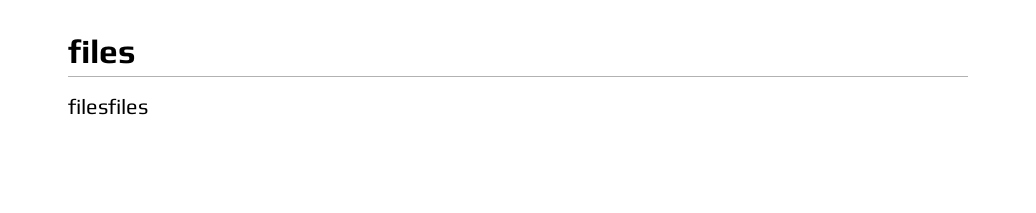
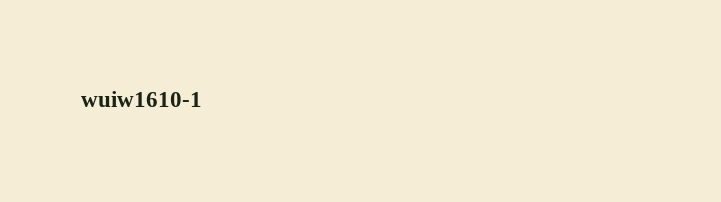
- files
- filesfiles
+ wuiw1610-1

